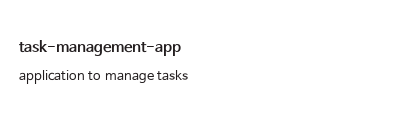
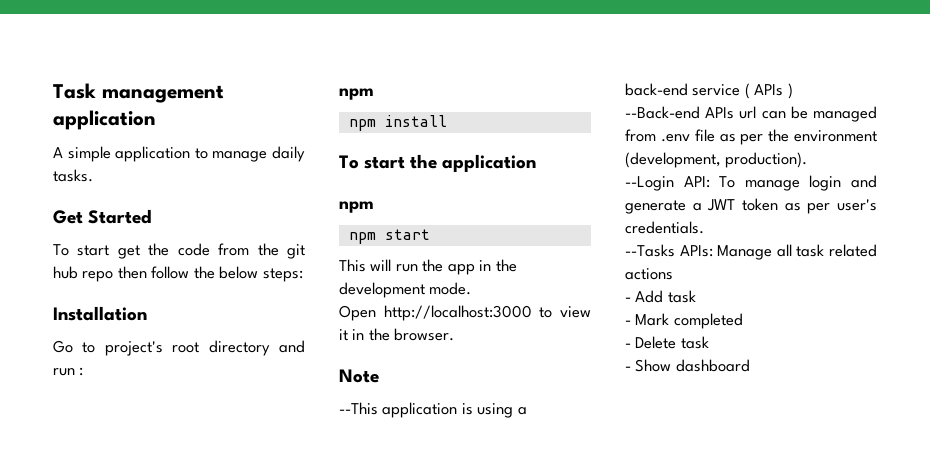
- task-management-app
- application to manage tasks
+ Task management application
+ A simple application to manage daily tasks.
+ Get Started
+ To start get the code from the git hub repo then follow the below steps:
+ Installation
+ Go to project's root directory and run :
+ npm
+ npm install
+ To start the application
+ npm
+ npm start
+ This will run the app in the development mode.
+ Open http://localhost:3000 to view it in the browser.
+ Note
+ --This application is using a back-end service ( APIs )
+ --Back-end APIs url can be managed from .env file as per the environment (development, production).
+ --Login API: To manage login and generate a JWT token as per user's credentials.
+ --Tasks APIs: Manage all task related actions
+ - Add task
+ - Mark completed
+ - Delete task
+ - Show dashboard

